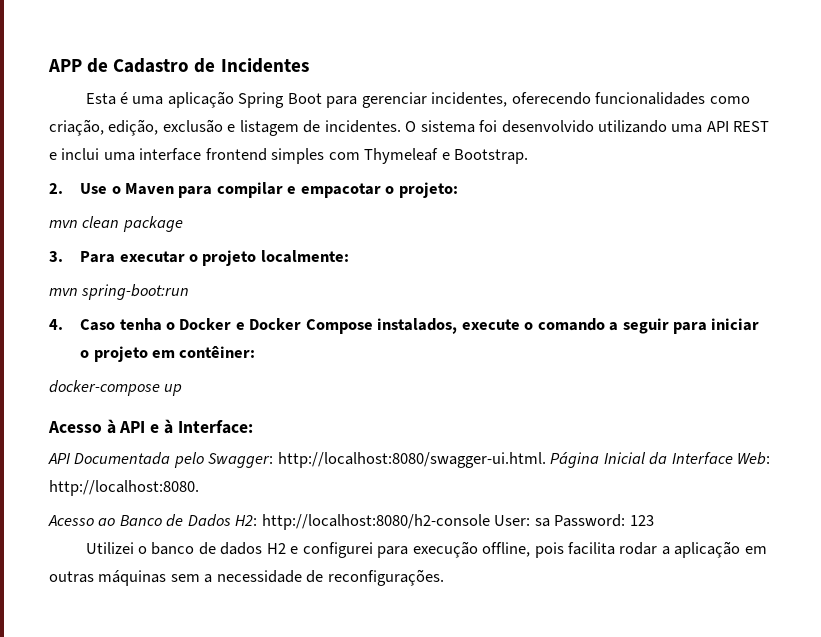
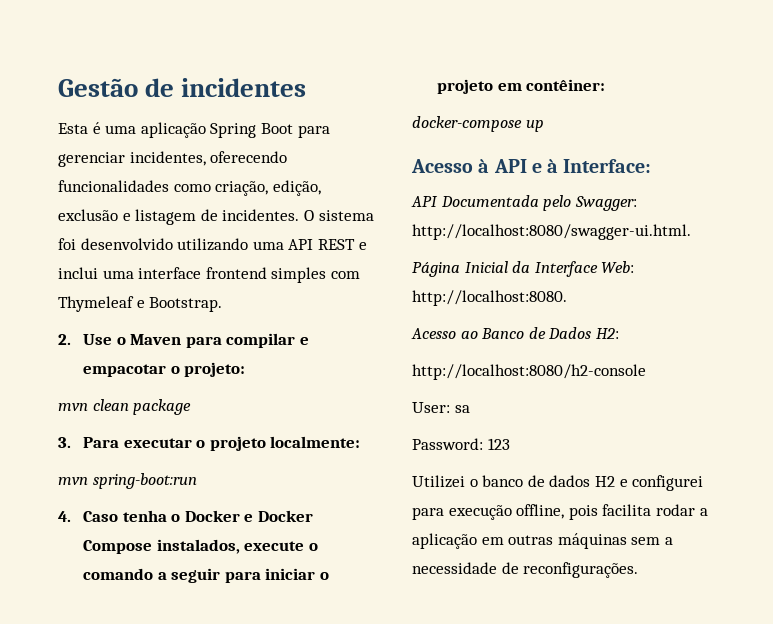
- APP de Cadastro de Incidentes
+ Gestão de incidentes
- API Documentada pelo Swagger: http://localhost:8080/swagger-ui.html. Página Inicial da Interface Web: http://localhost:8080.
+ API Documentada pelo Swagger: http://localhost:8080/swagger-ui.html.
+ Página Inicial da Interface Web: http://localhost:8080.
- Acesso ao Banco de Dados H2: http://localhost:8080/h2-console User: sa Password: 123
+ Acesso ao Banco de Dados H2:
+ http://localhost:8080/h2-console
+ User: sa
+ Password: 123

